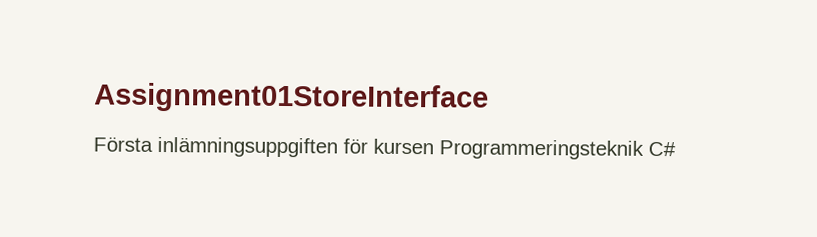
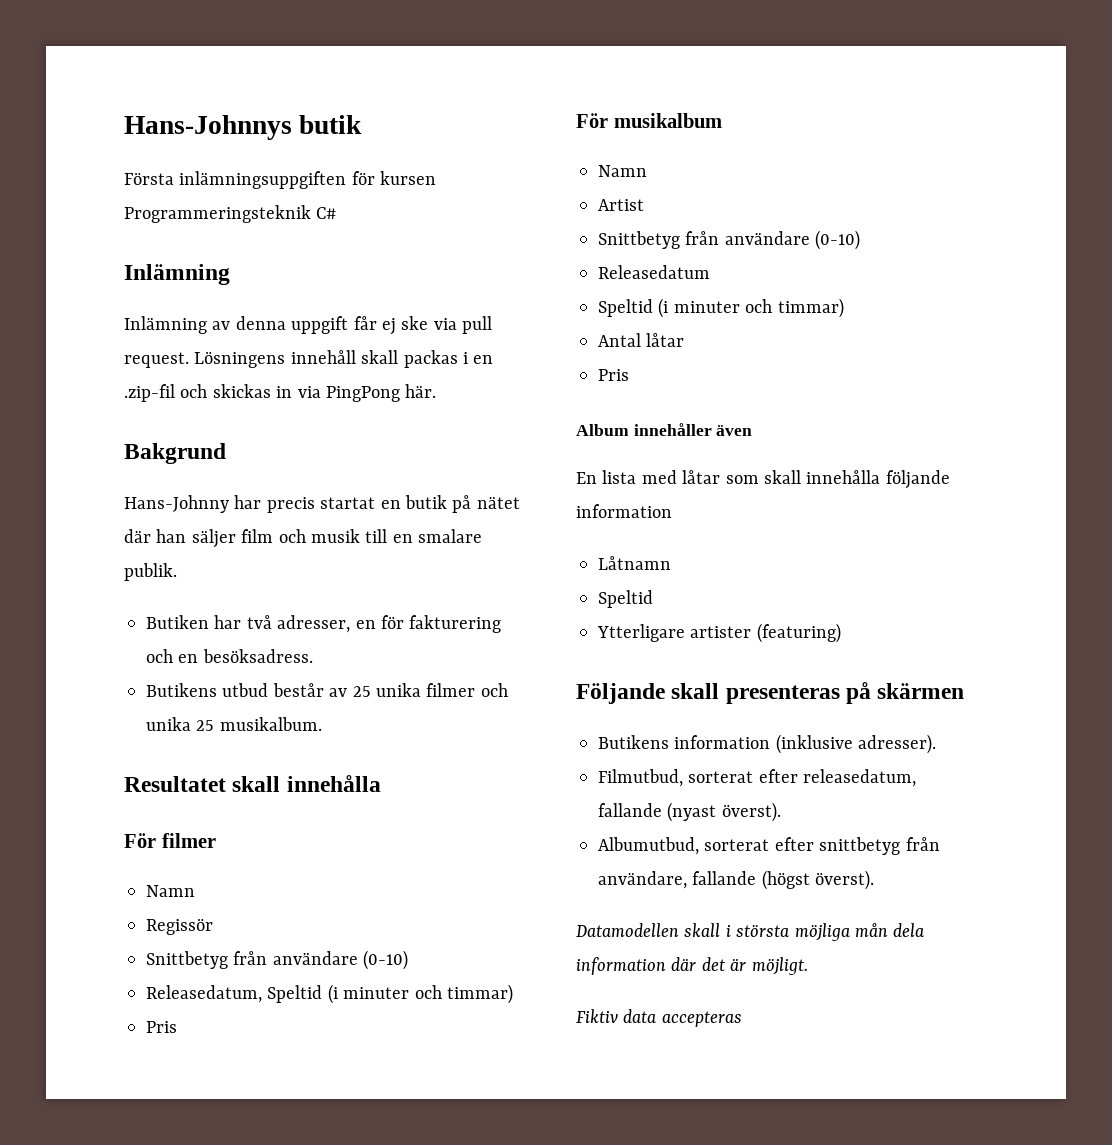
- Assignment01StoreInterface
+ Hans-Johnnys butik
  Första inlämningsuppgiften för kursen Programmeringsteknik C#
+ Inlämning
+ Inlämning av denna uppgift får ej ske via pull request. Lösningens innehåll skall packas i en .zip-fil och skickas in via PingPong här.
+ Bakgrund
+ Hans-Johnny har precis startat en butik på nätet där han säljer film och musik till en smalare publik.
+ Butiken har två adresser, en för fakturering och en besöksadress.
+ Butikens utbud består av 25 unika filmer och unika 25 musikalbum.
+ Resultatet skall innehålla
+ För filmer
+ Namn
+ Regissör
+ Snittbetyg från användare (0-10)
+ Releasedatum, Speltid (i minuter och timmar)
+ Pris
+ För musikalbum
+ Namn
+ Artist
+ Snittbetyg från användare (0-10)
+ Releasedatum
+ Speltid (i minuter och timmar)
+ Antal låtar
+ Pris
+ Album innehåller även
+ En lista med låtar som skall innehålla följande information
+ Låtnamn
+ Speltid
+ Ytterligare artister (featuring)
+ Följande skall presenteras på skärmen
+ Butikens information (inklusive adresser).
+ Filmutbud, sorterat efter releasedatum, fallande (nyast överst).
+ Albumutbud, sorterat efter snittbetyg från användare, fallande (högst överst).
+ Datamodellen skall i största möjliga mån dela information där det är möjligt.
+ Fiktiv data accepteras

